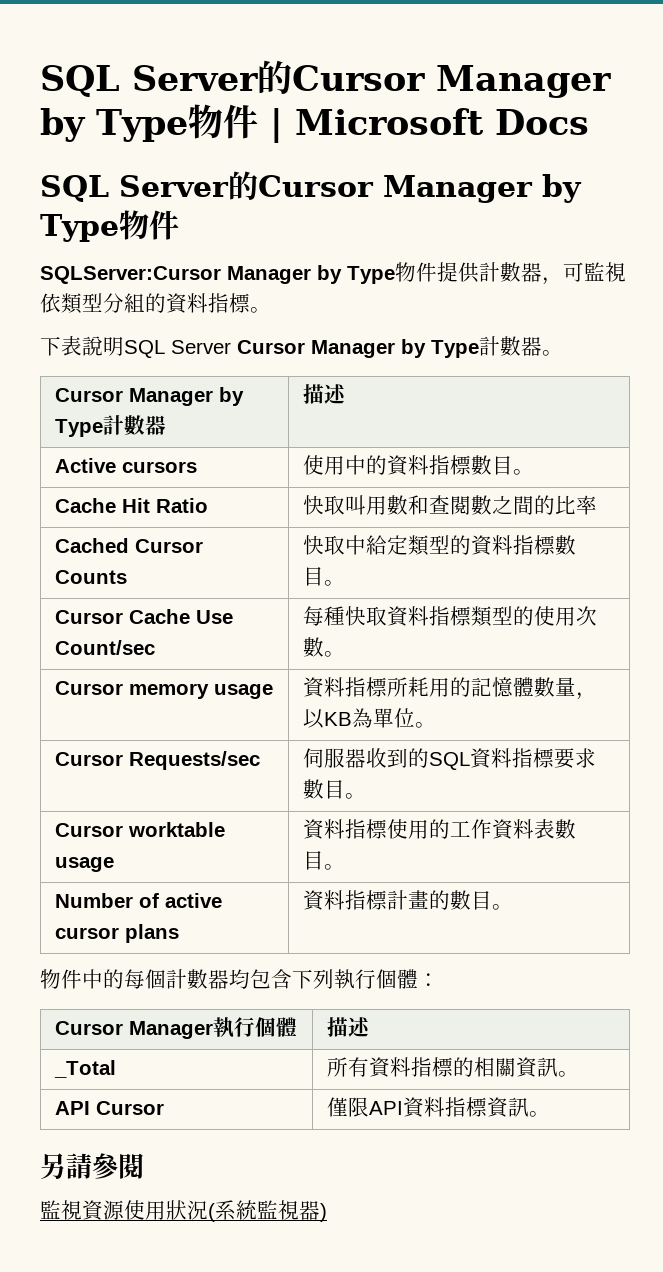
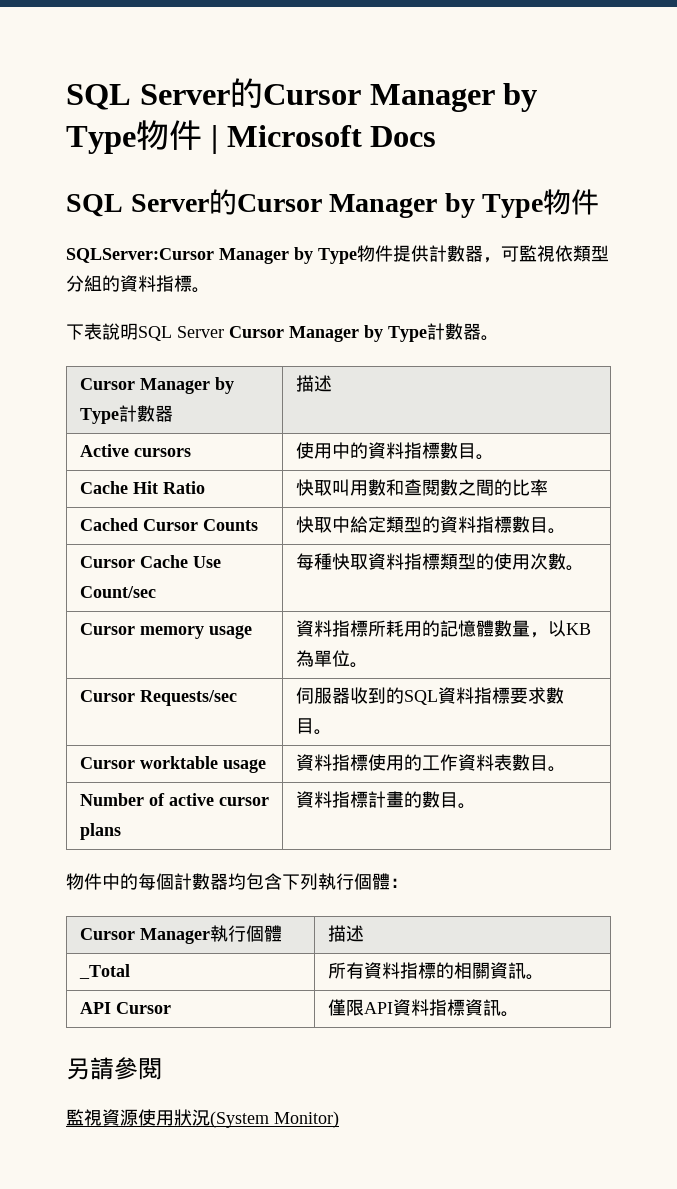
- 監視資源使用狀況(系統監視器)
+ 監視資源使用狀況(System Monitor)

